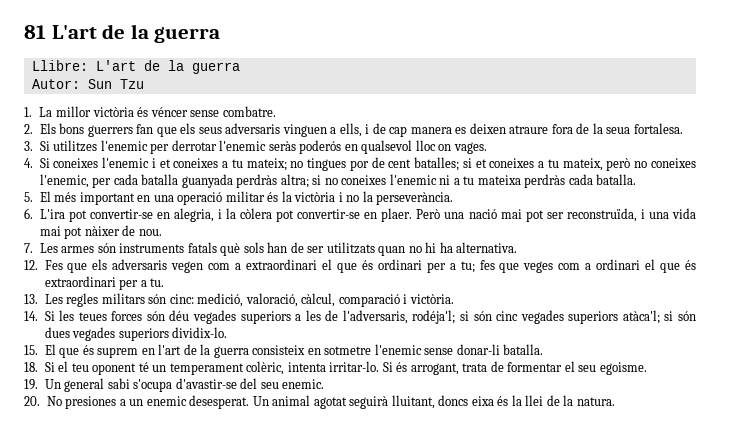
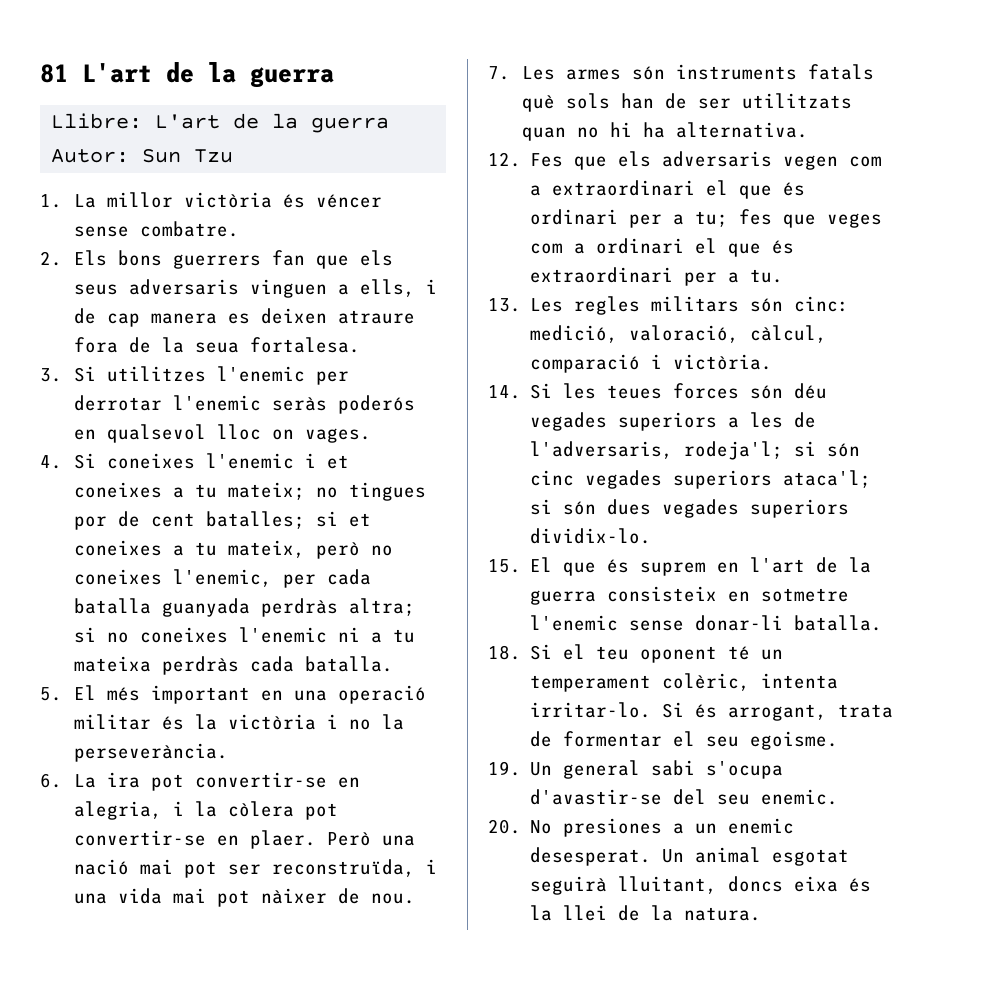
- 6. L'ira pot convertir-se en alegria, i la còlera pot convertir-se en plaer.
+ 6. La ira pot convertir-se en alegria, i la còlera pot convertir-se en plaer.
- 14. Si les teues forces són déu vegades superiors a les de l'adversaris, rodéja'l; si són cinc vegades superiors atàca'l; si són dues vegades superiors dividix-lo.
+ 14. Si les teues forces són déu vegades superiors a les de l'adversaris, rodeja'l; si són cinc vegades superiors ataca'l; si són dues vegades superiors dividix-lo.
- Un animal agotat seguirà lluitant, doncs eixa és la llei de la natura.
+ Un animal esgotat seguirà lluitant, doncs eixa és la llei de la natura.

